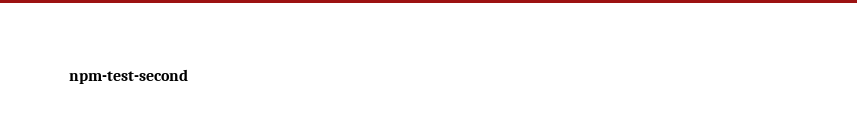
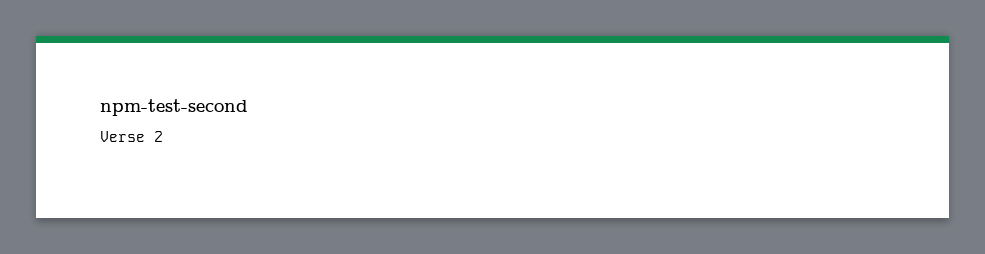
+ Verse 2

